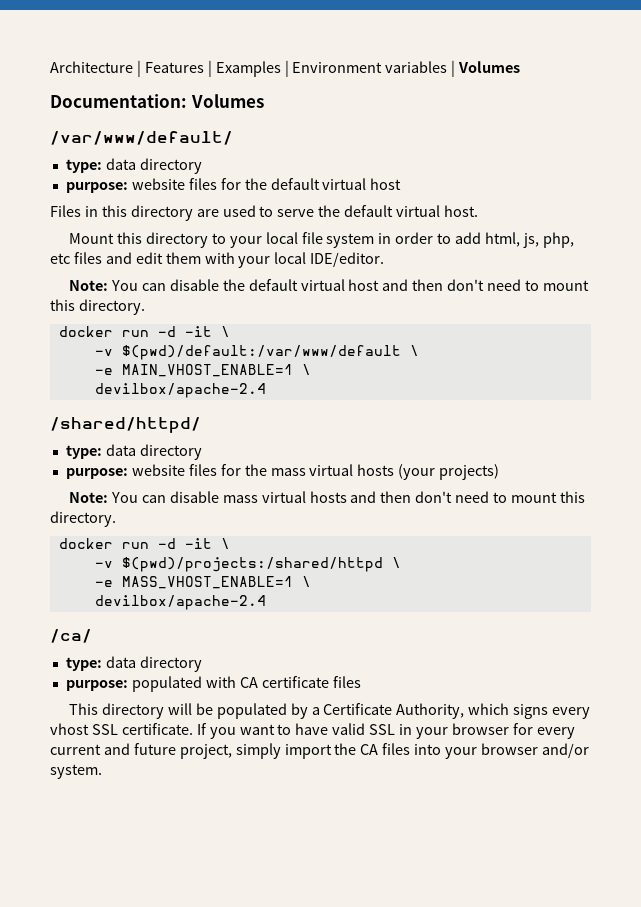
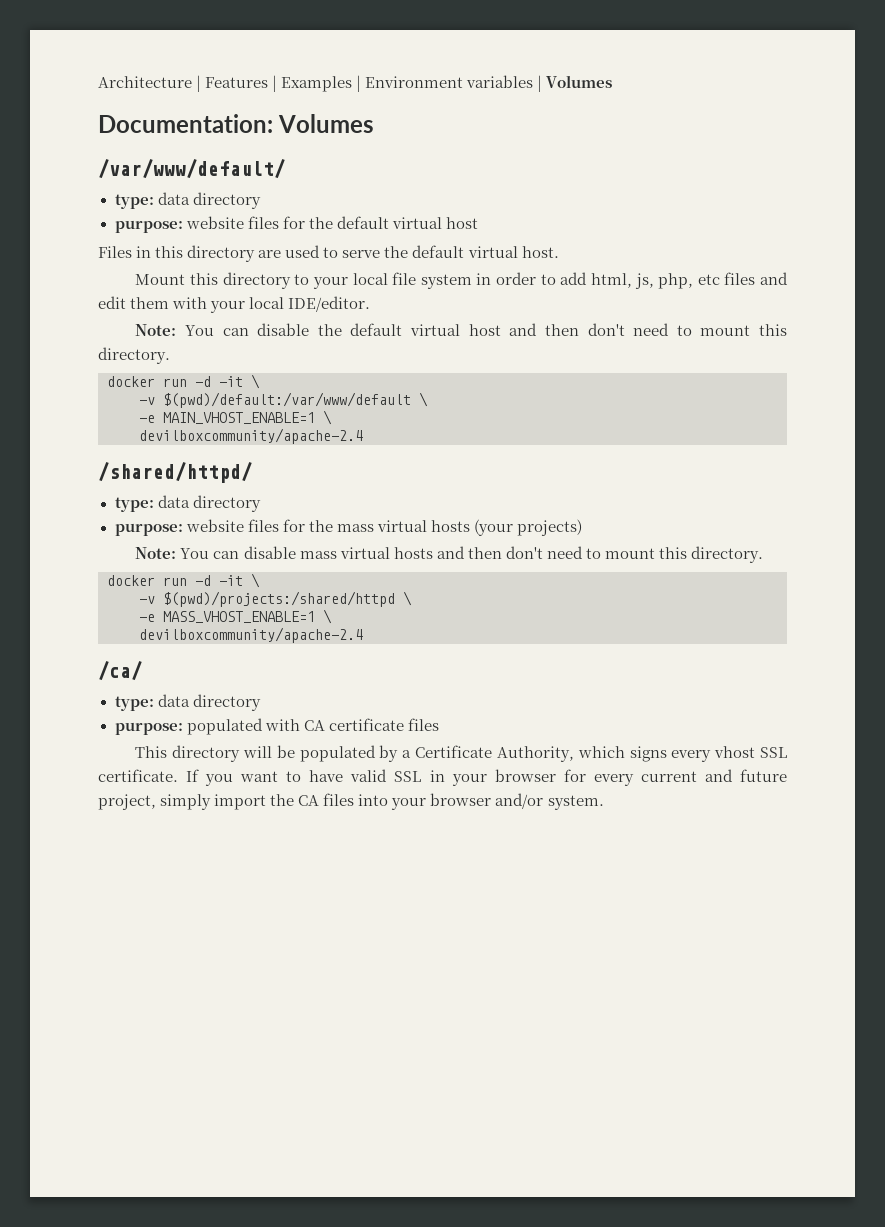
  -e MAIN_VHOST_ENABLE=1 \
- devilbox/apache-2.4
+ devilboxcommunity/apache-2.4
  -e MASS_VHOST_ENABLE=1 \
- devilbox/apache-2.4
+ devilboxcommunity/apache-2.4

